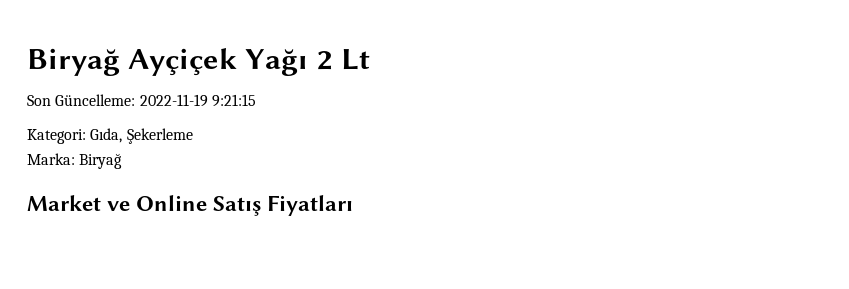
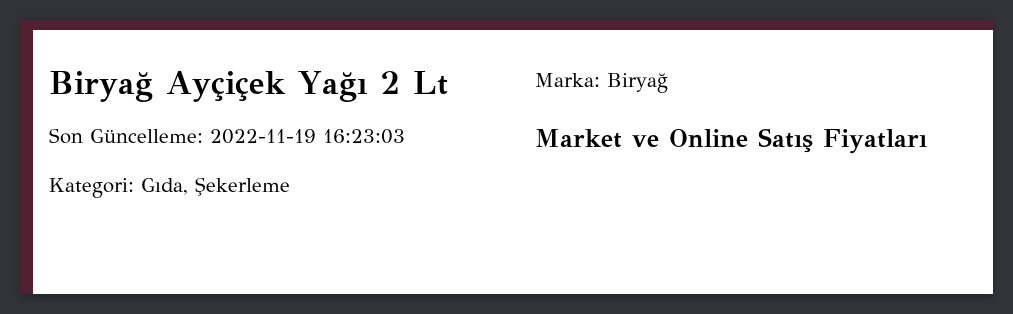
- Son Güncelleme: 2022-11-19 9:21:15
+ Son Güncelleme: 2022-11-19 16:23:03

